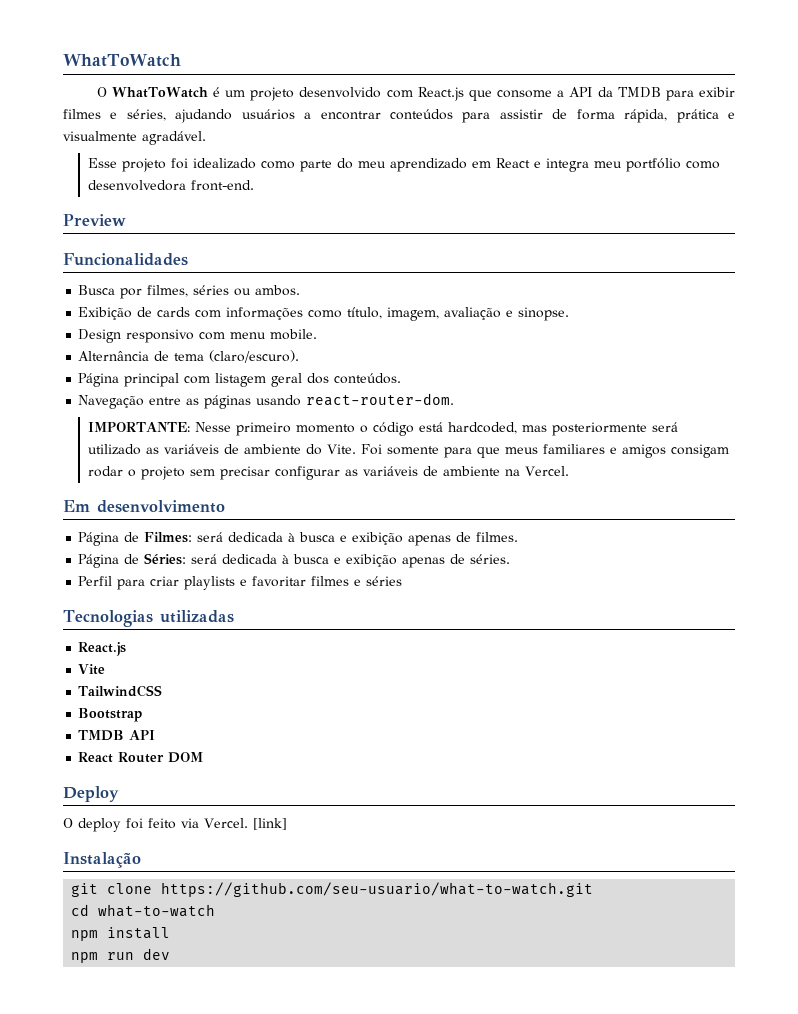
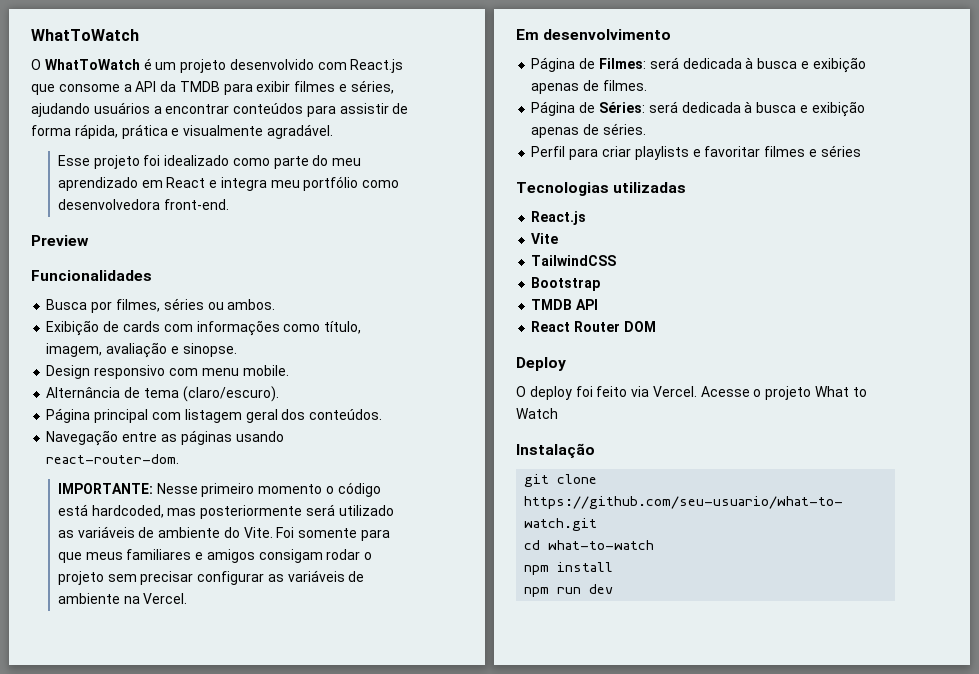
- [link]
+ Acesse o projeto What to Watch

